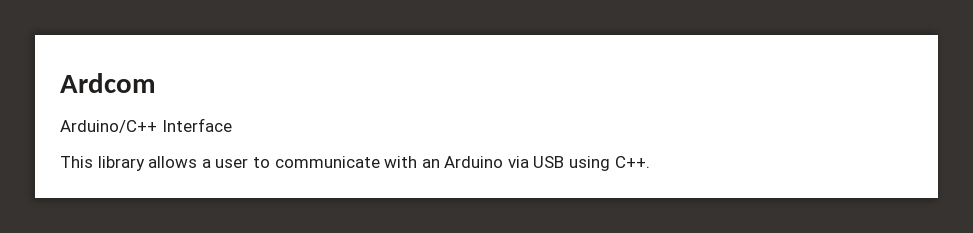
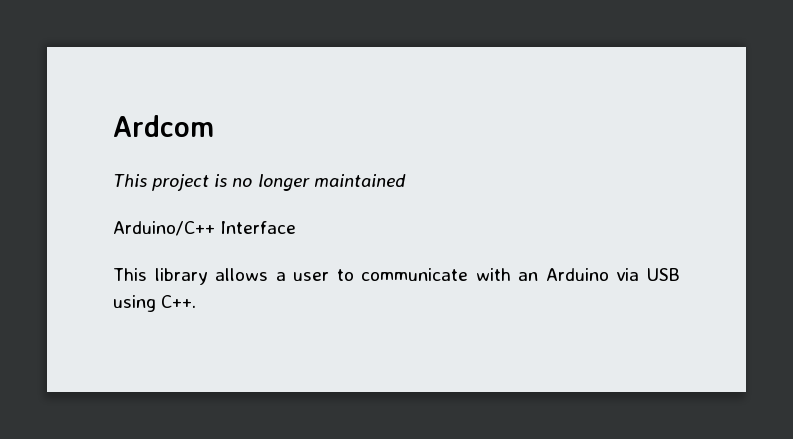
+ This project is no longer maintained

